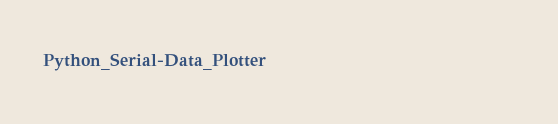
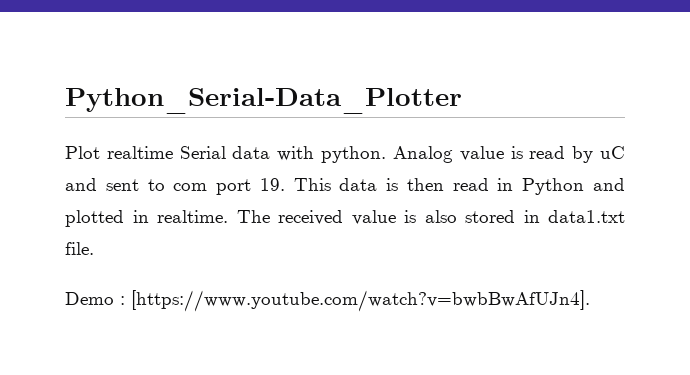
+ Plot realtime Serial data with python. Analog value is read by uC and sent to com port 19. This data is then read in Python and plotted in realtime. The received value is also stored in data1.txt file.
+ Demo : [https://www.youtube.com/watch?v=bwbBwAfUJn4].

